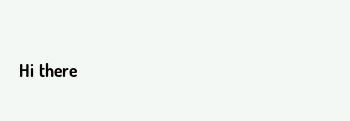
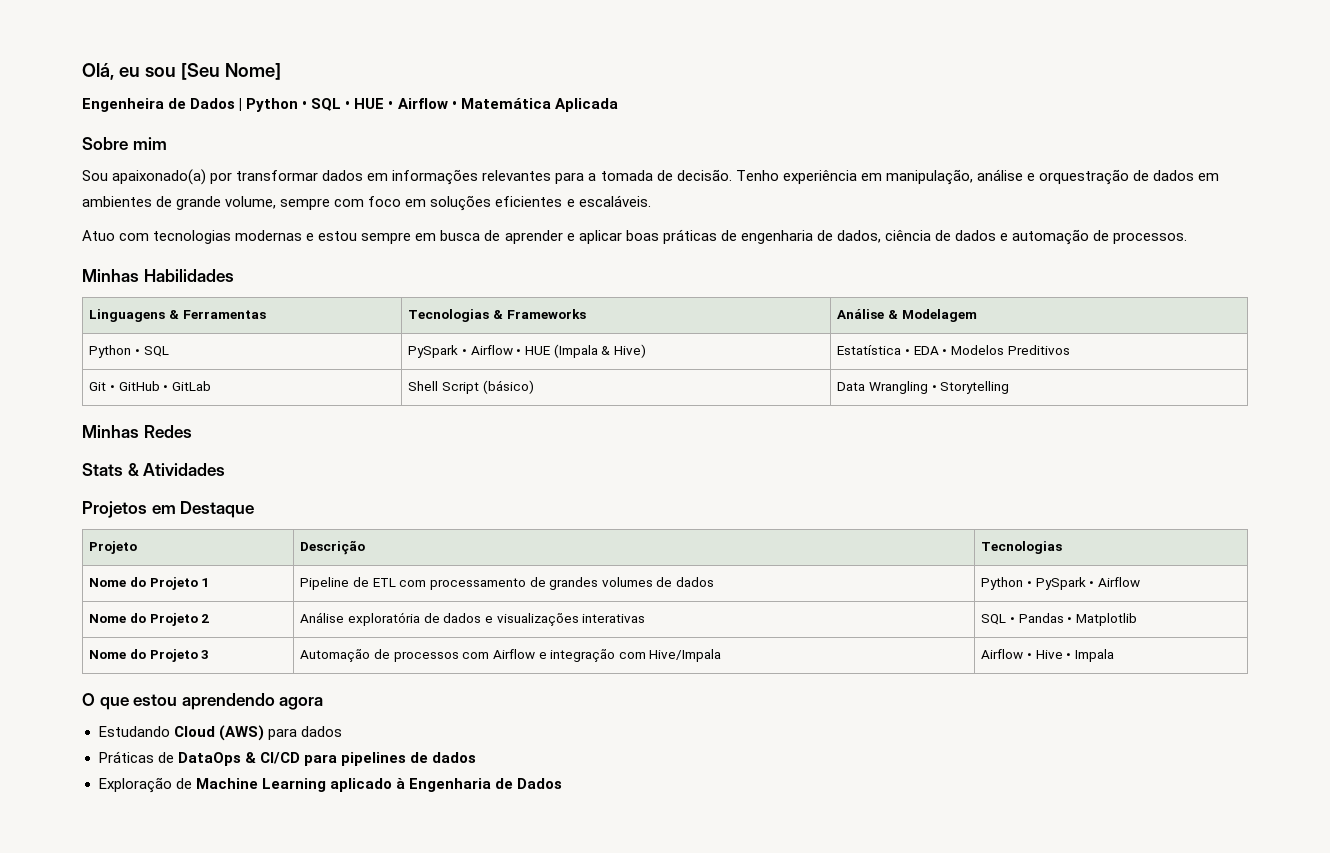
- Hi there
+ Olá, eu sou [Seu Nome]
+ Engenheira de Dados | Python • SQL • HUE • Airflow • Matemática Aplicada
+ Sobre mim
+ Sou apaixonado(a) por transformar dados em informações relevantes para a tomada de decisão. Tenho experiência em manipulação, análise e orquestração de dados em ambientes de grande volume, sempre com foco em soluções eficientes e escaláveis.
+ Atuo com tecnologias modernas e estou sempre em busca de aprender e aplicar boas práticas de engenharia de dados, ciência de dados e automação de processos.
+ Minhas Habilidades
+ Linguagens & Ferramentas | Tecnologias & Frameworks | Análise & Modelagem
+ Python • SQL | PySpark • Airflow • HUE (Impala & Hive) | Estatística • EDA • Modelos Preditivos
+ Git • GitHub • GitLab | Shell Script (básico) | Data Wrangling • Storytelling
+ Minhas Redes
+ Stats & Atividades
+ Projetos em Destaque
+ Projeto | Descrição | Tecnologias
+ Nome do Projeto 1 | Pipeline de ETL com processamento de grandes volumes de dados | Python • PySpark • Airflow
+ Nome do Projeto 2 | Análise exploratória de dados e visualizações interativas | SQL • Pandas • Matplotlib
+ Nome do Projeto 3 | Automação de processos com Airflow e integração com Hive/Impala | Airflow • Hive • Impala
+ O que estou aprendendo agora
+ Estudando Cloud (AWS) para dados
+ Práticas de DataOps & CI/CD para pipelines de dados
+ Exploração de Machine Learning aplicado à Engenharia de Dados

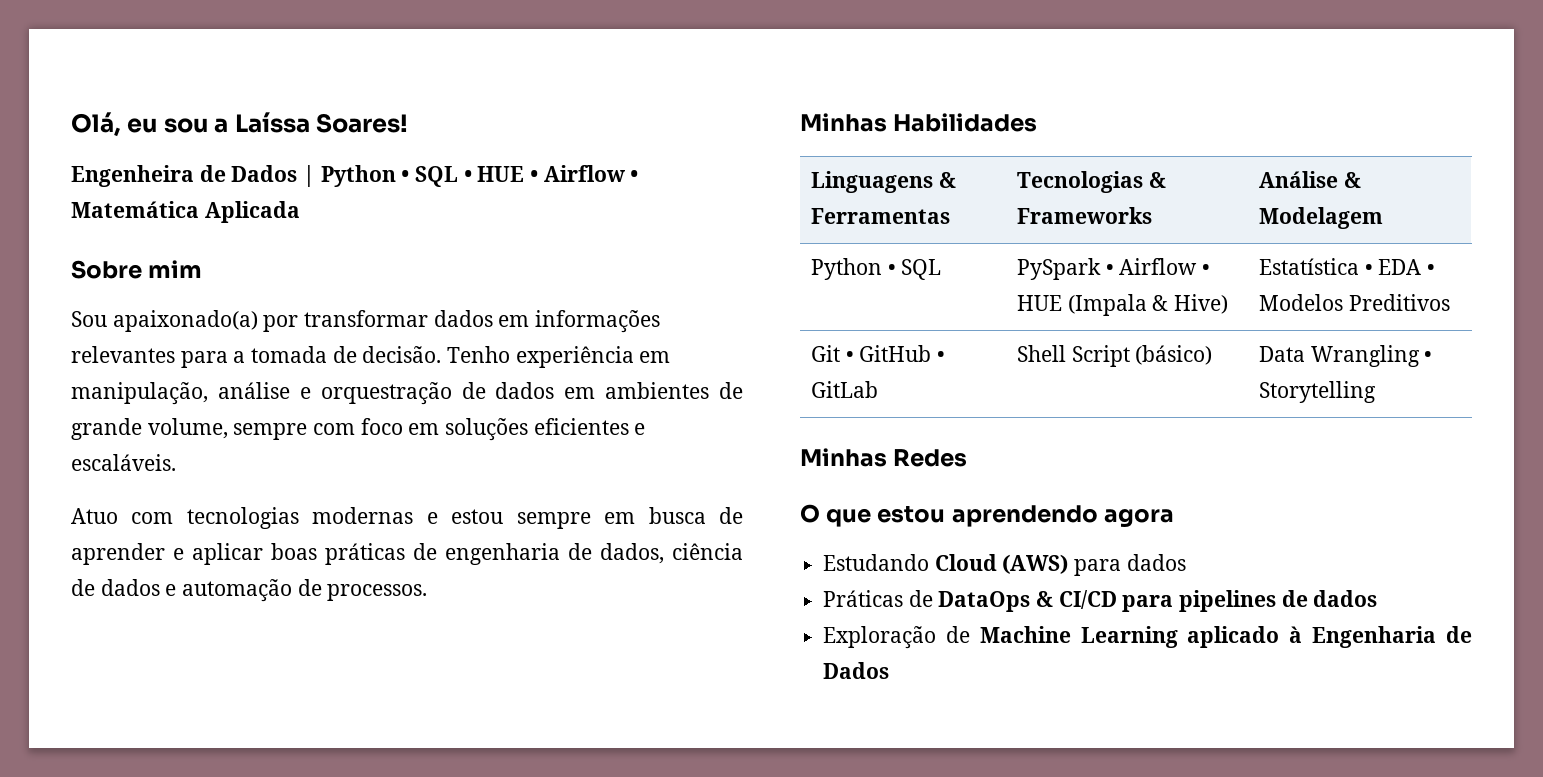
- Olá, eu sou [Seu Nome]
+ Olá, eu sou a Laíssa Soares!
- Stats & Atividades
- Projetos em Destaque
- Projeto | Descrição | Tecnologias
- Nome do Projeto 1 | Pipeline de ETL com processamento de grandes volumes de dados | Python • PySpark • Airflow
- Nome do Projeto 2 | Análise exploratória de dados e visualizações interativas | SQL • Pandas • Matplotlib
- Nome do Projeto 3 | Automação de processos com Airflow e integração com Hive/Impala | Airflow • Hive • Impala

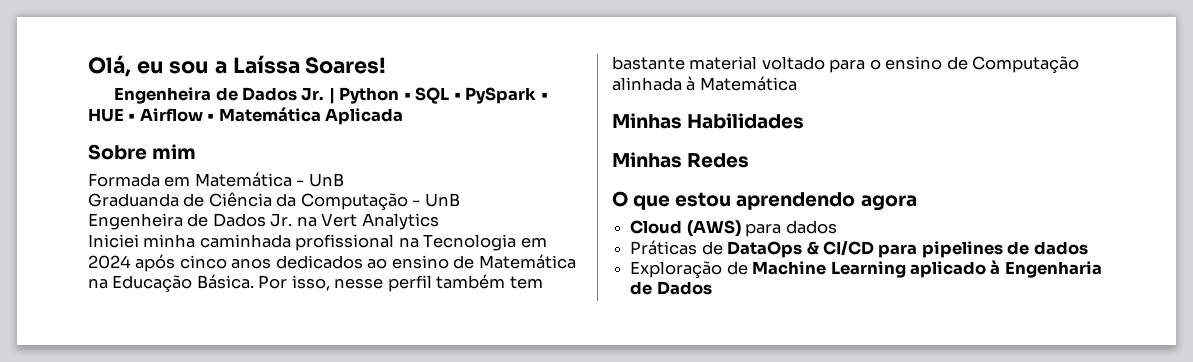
- Engenheira de Dados | Python • SQL • HUE • Airflow • Matemática Aplicada
+ Engenheira de Dados Jr. | Python • SQL • PySpark • HUE • Airflow • Matemática Aplicada
- Sou apaixonado(a) por transformar dados em informações relevantes para a tomada de decisão. Tenho experiência em manipulação, análise e orquestração de dados em ambientes de grande volume, sempre com foco em soluções eficientes e escaláveis.
- Atuo com tecnologias modernas e estou sempre em busca de aprender e aplicar boas práticas de engenharia de dados, ciência de dados e automação de processos.
+ Formada em Matemática - UnB
+ Graduanda de Ciência da Computação - UnB
+ Engenheira de Dados Jr. na Vert Analytics
+ Iniciei minha caminhada profissional na Tecnologia em 2024 após cinco anos dedicados ao ensino de Matemática na Educação Básica. Por isso, nesse perfil também tem bastante material voltado para o ensino de Computação alinhada à Matemática
  Minhas Habilidades
- Linguagens & Ferramentas | Tecnologias & Frameworks | Análise & Modelagem
- Python • SQL | PySpark • Airflow • HUE (Impala & Hive) | Estatística • EDA • Modelos Preditivos
- Git • GitHub • GitLab | Shell Script (básico) | Data Wrangling • Storytelling
- Estudando Cloud (AWS) para dados
+ Cloud (AWS) para dados

